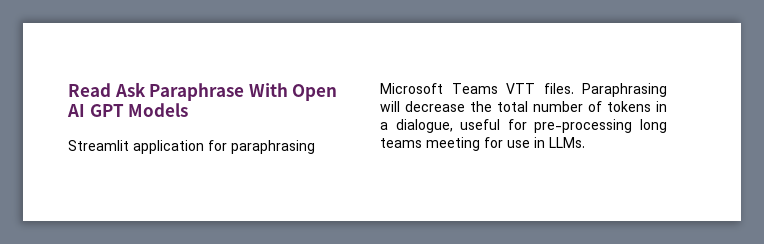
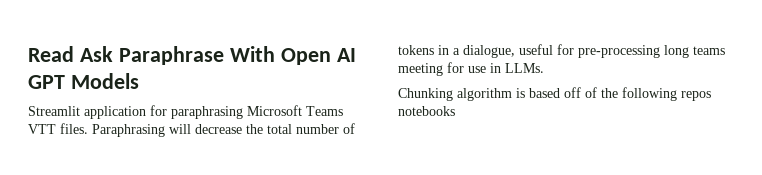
+ Chunking algorithm is based off of the following repos notebooks

